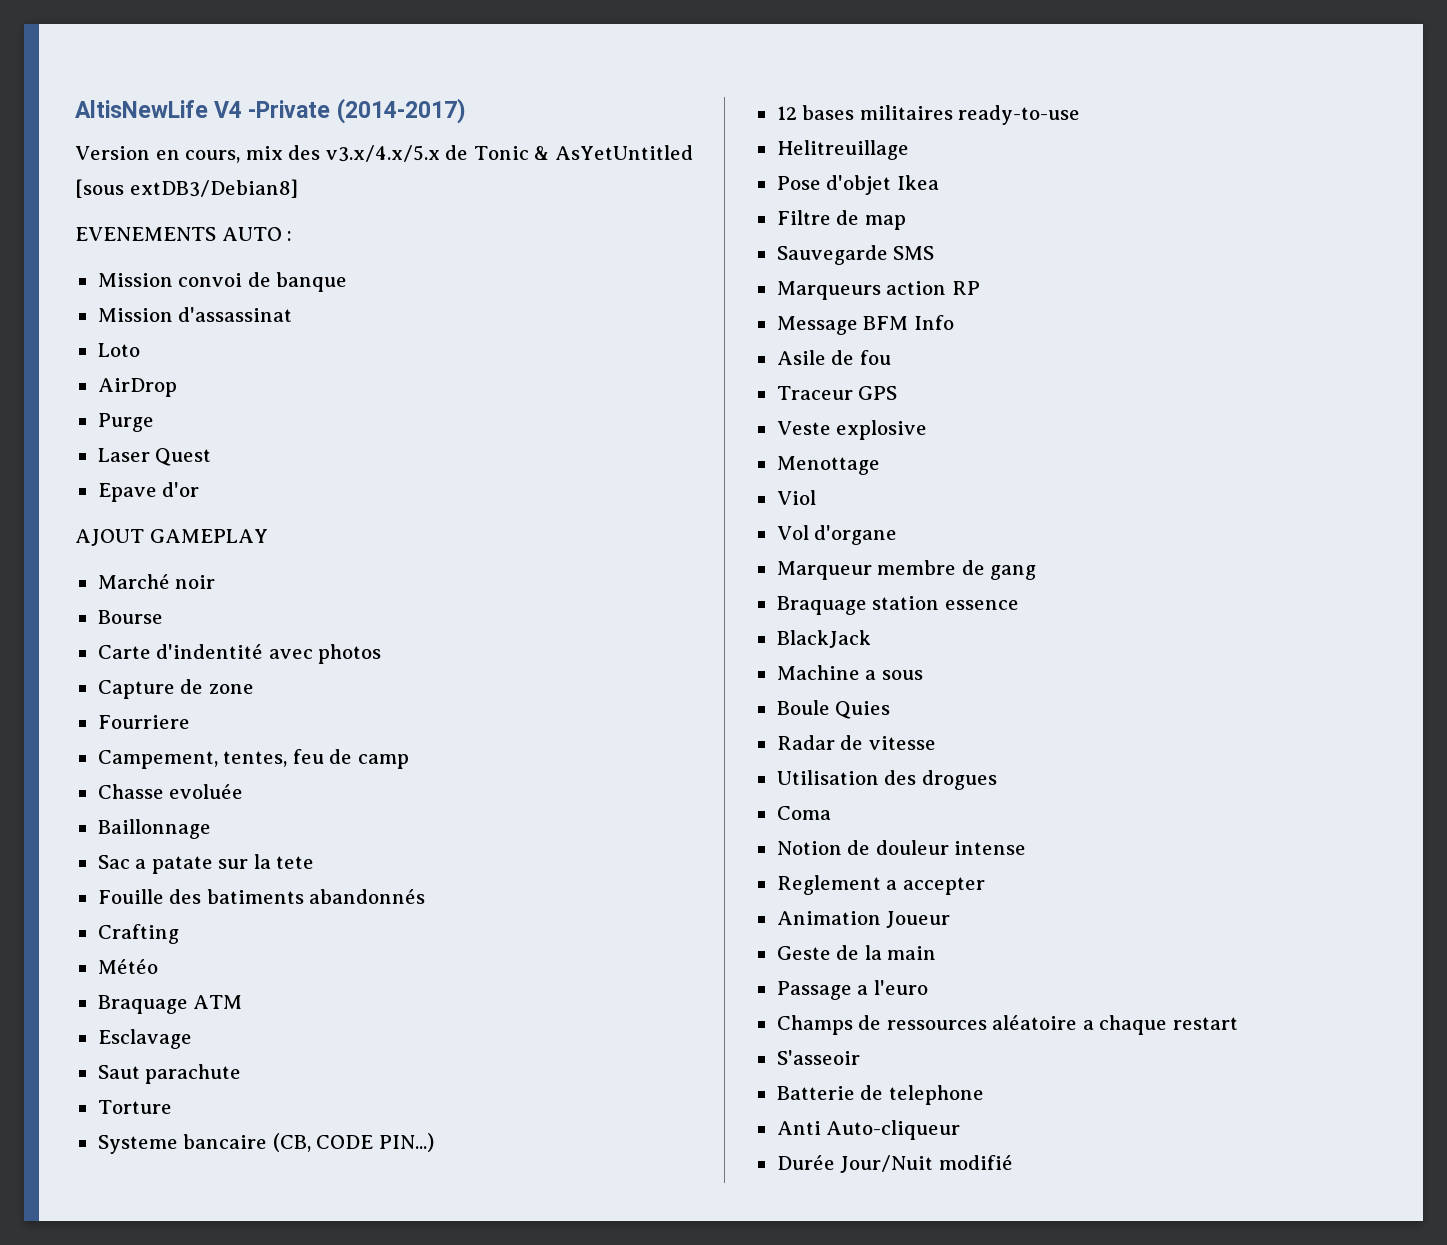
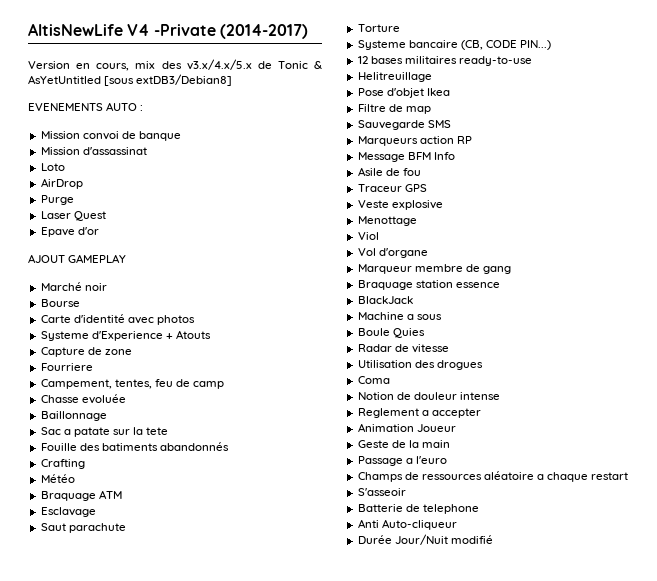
- Carte d'indentité avec photos
+ Carte d'identité avec photos
+ Systeme d'Experience + Atouts

